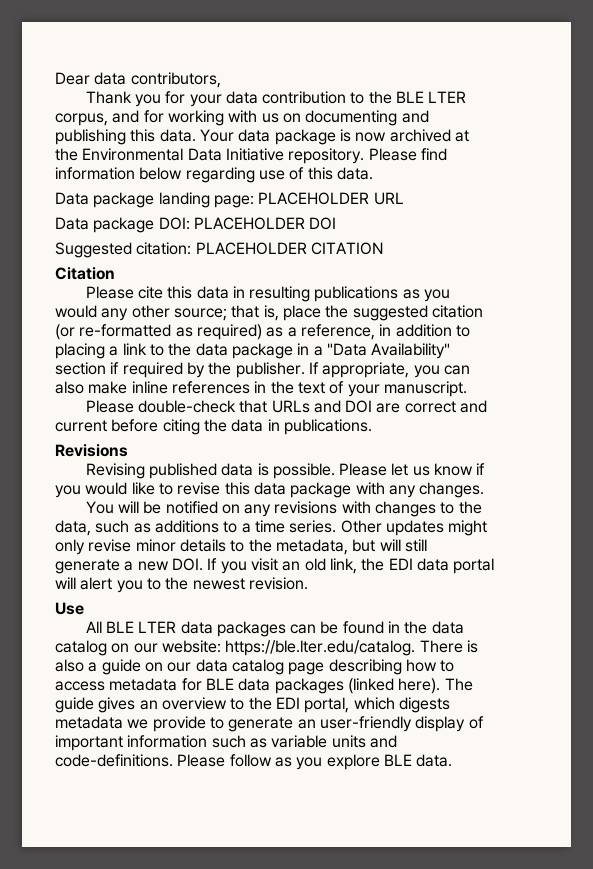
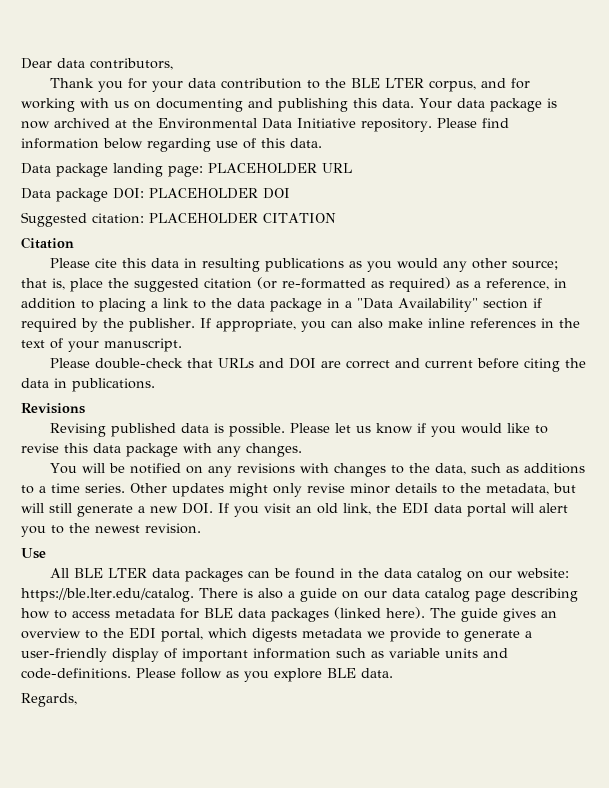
- The guide gives an overview to the EDI portal, which digests metadata we provide to generate an user-friendly display of important information such as variable units and code-definitions.
+ The guide gives an overview to the EDI portal, which digests metadata we provide to generate a user-friendly display of important information such as variable units and code-definitions.
+ Regards,

